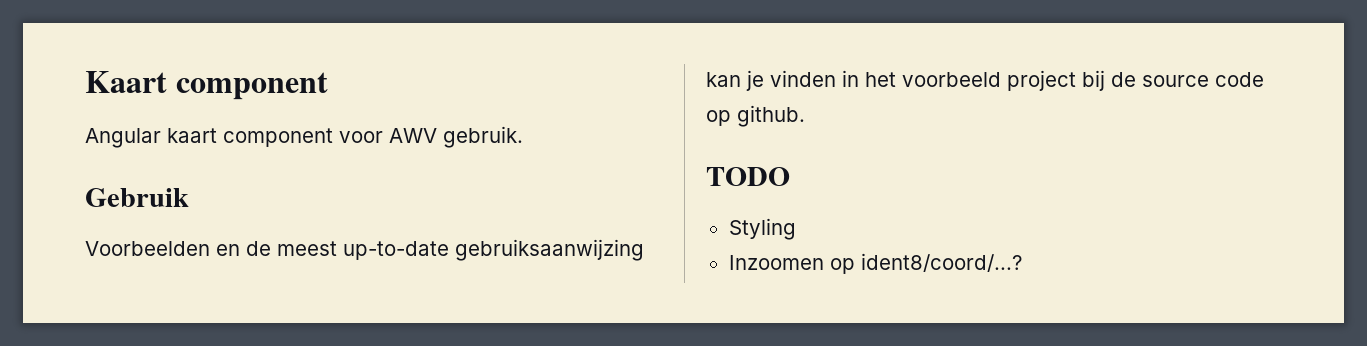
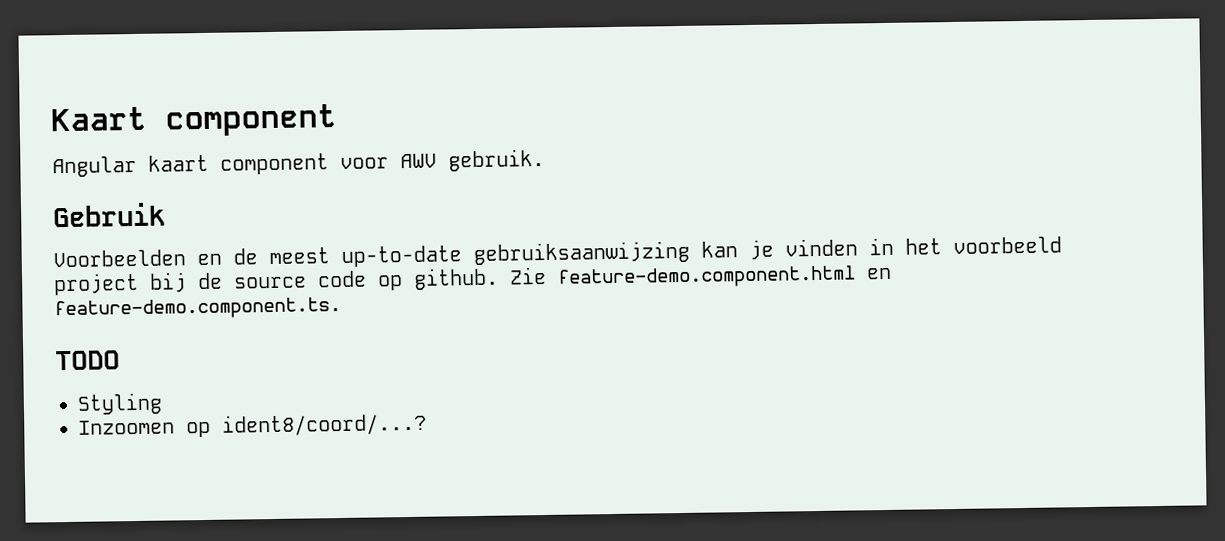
+ Zie feature-demo.component.html en feature-demo.component.ts.

